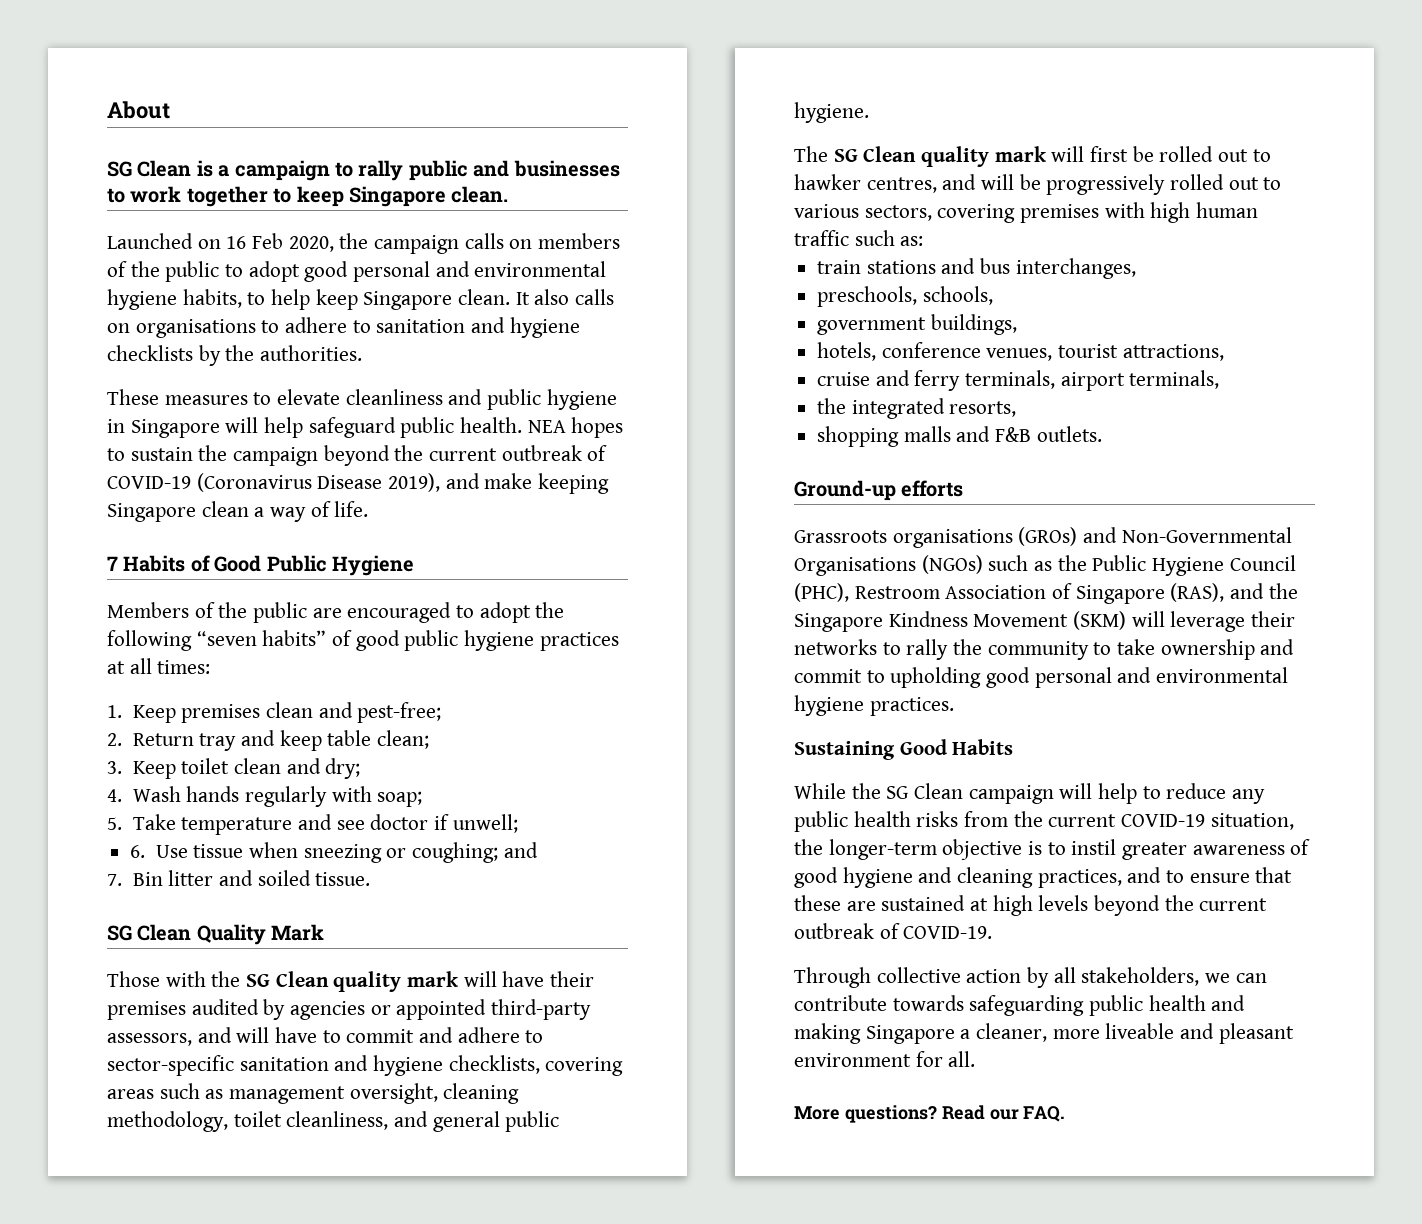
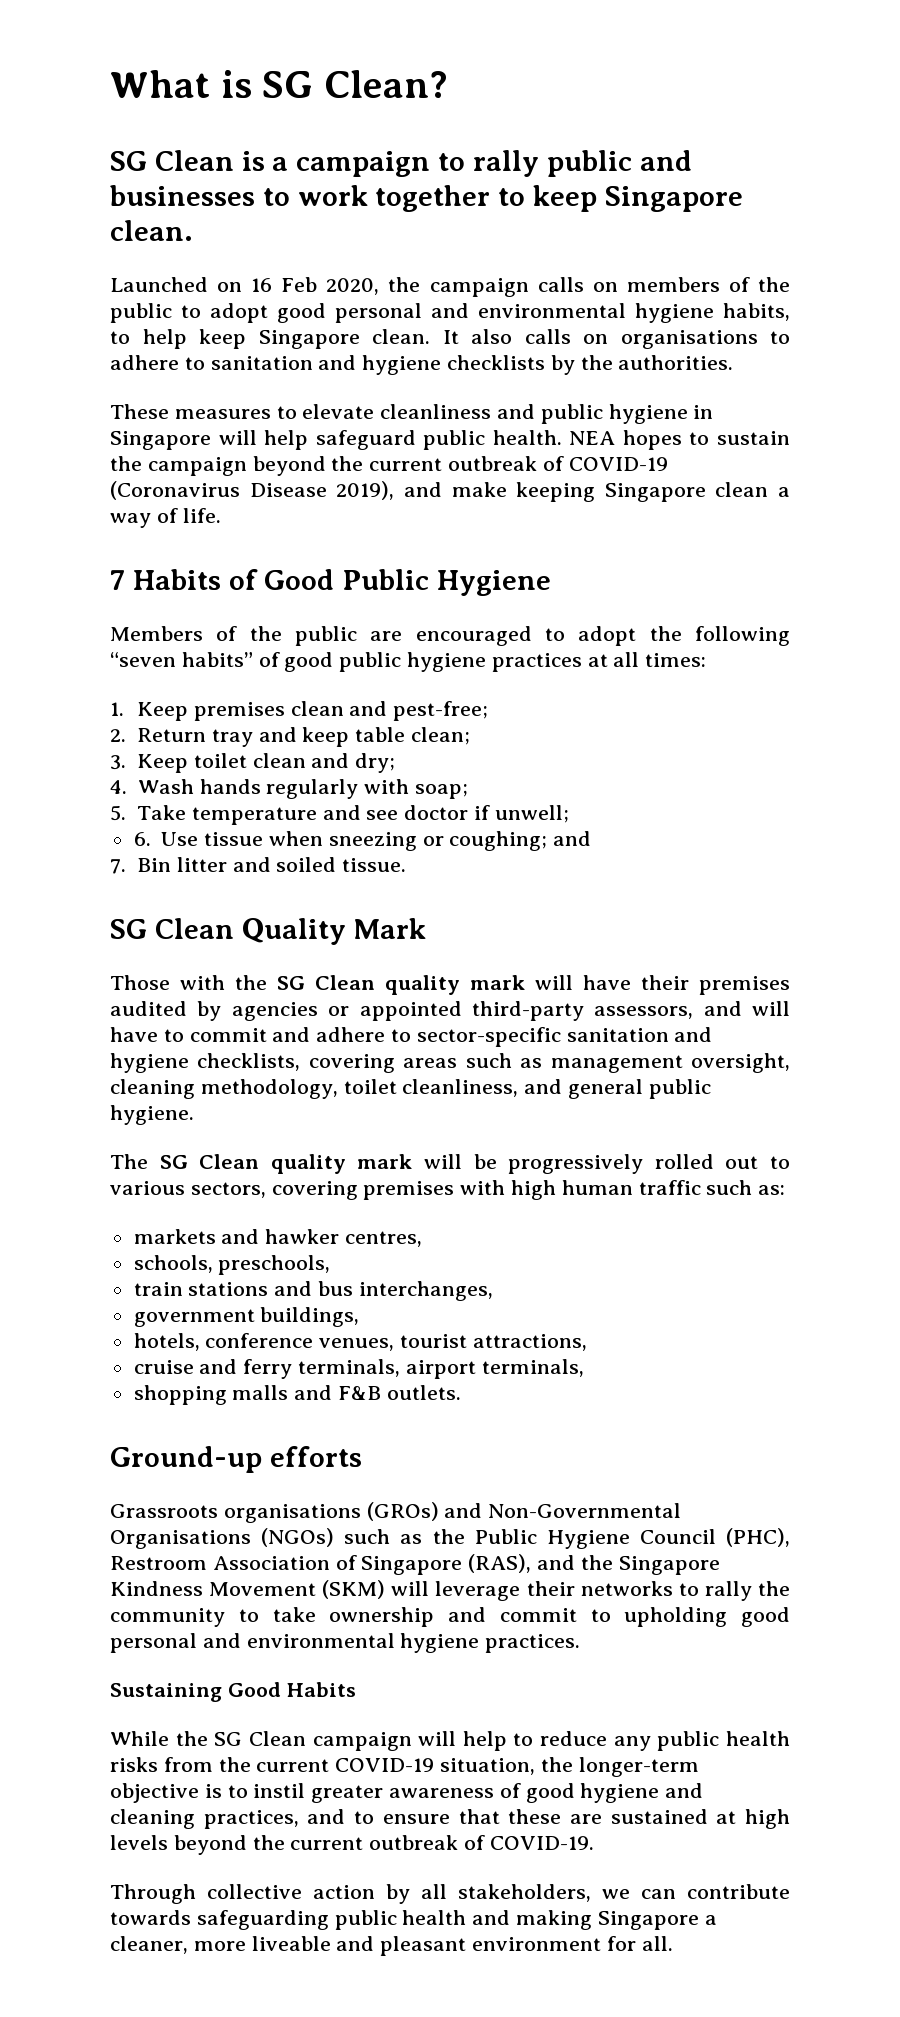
- About
+ What is SG Clean?
- The SG Clean quality mark will first be rolled out to hawker centres, and will be progressively rolled out to various sectors, covering premises with high human traffic such as:
+ The SG Clean quality mark will be progressively rolled out to various sectors, covering premises with high human traffic such as:
+ markets and hawker centres,
+ schools, preschools,
- preschools, schools,
- the integrated resorts,
- More questions? Read our FAQ.

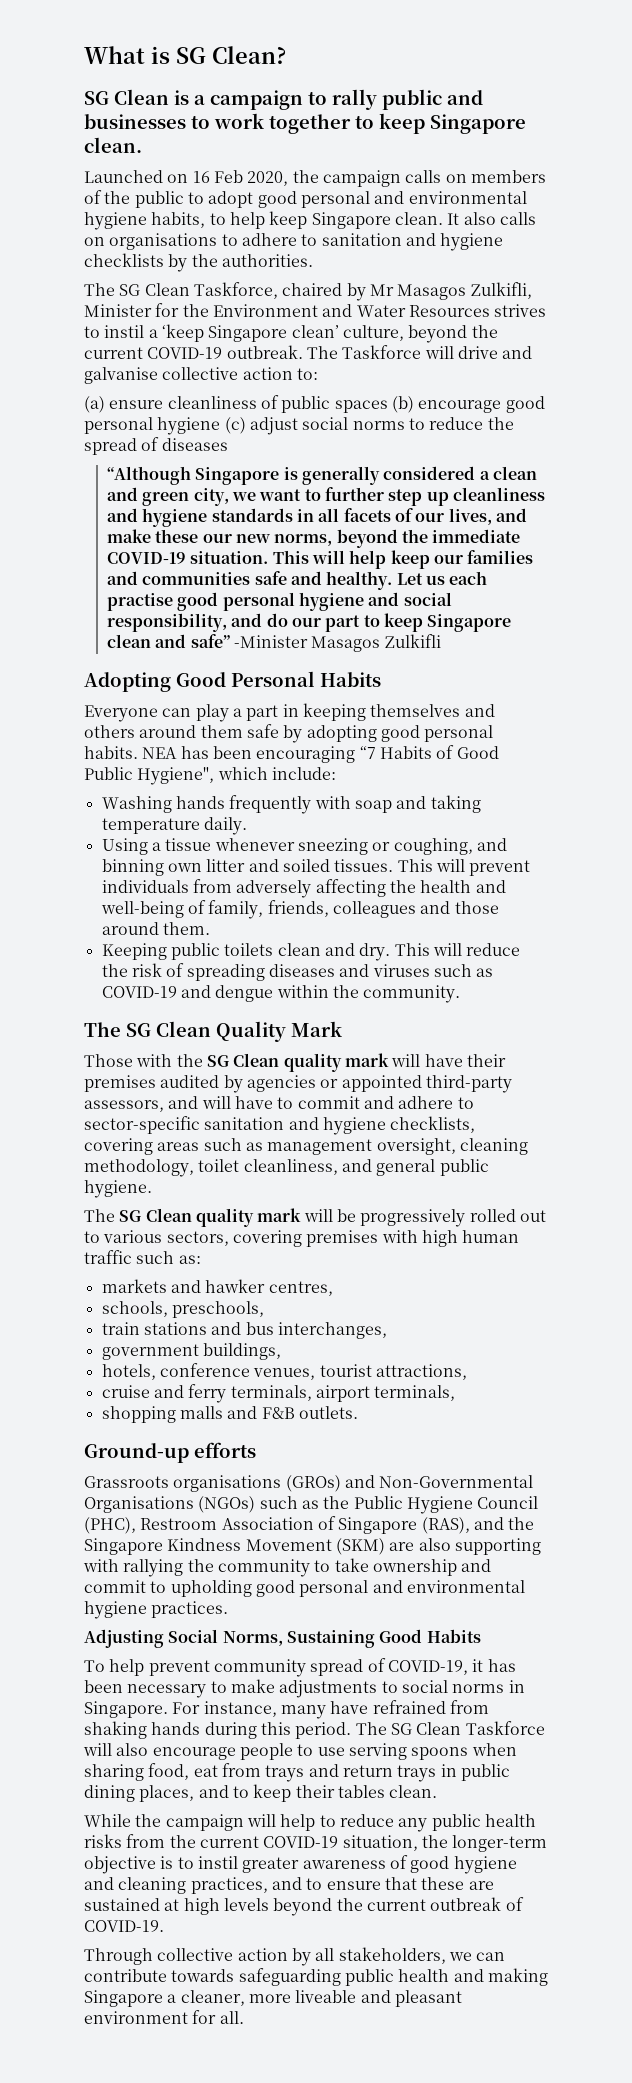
- These measures to elevate cleanliness and public hygiene in Singapore will help safeguard public health. NEA hopes to sustain the campaign beyond the current outbreak of COVID-19 (Coronavirus Disease 2019), and make keeping Singapore clean a way of life.
- 7 Habits of Good Public Hygiene
- Members of the public are encouraged to adopt the following “seven habits” of good public hygiene practices at all times:
- 1. Keep premises clean and pest-free;
- 2. Return tray and keep table clean;
- 3. Keep toilet clean and dry;
- 4. Wash hands regularly with soap;
- 5. Take temperature and see doctor if unwell;
- 6. Use tissue when sneezing or coughing; and
- 7. Bin litter and soiled tissue.
- SG Clean Quality Mark
+ The SG Clean Taskforce, chaired by Mr Masagos Zulkifli, Minister for the Environment and Water Resources strives to instil a ‘keep Singapore clean’ culture, beyond the current COVID-19 outbreak. The Taskforce will drive and galvanise collective action to:
+ (a) ensure cleanliness of public spaces (b) encourage good personal hygiene (c) adjust social norms to reduce the spread of diseases
+ “Although Singapore is generally considered a clean and green city, we want to further step up cleanliness and hygiene standards in all facets of our lives, and make these our new norms, beyond the immediate COVID-19 situation. This will help keep our families and communities safe and healthy. Let us each practise good personal hygiene and social responsibility, and do our part to keep Singapore clean and safe” -Minister Masagos Zulkifli
+ Adopting Good Personal Habits
+ Everyone can play a part in keeping themselves and others around them safe by adopting good personal habits. NEA has been encouraging “7 Habits of Good Public Hygiene", which include:
+ Washing hands frequently with soap and taking temperature daily.
+ Using a tissue whenever sneezing or coughing, and binning own litter and soiled tissues. This will prevent individuals from adversely affecting the health and well-being of family, friends, colleagues and those around them.
+ Keeping public toilets clean and dry. This will reduce the risk of spreading diseases and viruses such as COVID-19 and dengue within the community.
+ The SG Clean Quality Mark
- Grassroots organisations (GROs) and Non-Governmental Organisations (NGOs) such as the Public Hygiene Council (PHC), Restroom Association of Singapore (RAS), and the Singapore Kindness Movement (SKM) will leverage their networks to rally the community to take ownership and commit to upholding good personal and environmental hygiene practices.
+ Grassroots organisations (GROs) and Non-Governmental Organisations (NGOs) such as the Public Hygiene Council (PHC), Restroom Association of Singapore (RAS), and the Singapore Kindness Movement (SKM) are also supporting with rallying the community to take ownership and commit to upholding good personal and environmental hygiene practices.
- Sustaining Good Habits
+ Adjusting Social Norms, Sustaining Good Habits
+ To help prevent community spread of COVID-19, it has been necessary to make adjustments to social norms in Singapore. For instance, many have refrained from shaking hands during this period. The SG Clean Taskforce will also encourage people to use serving spoons when sharing food, eat from trays and return trays in public dining places, and to keep their tables clean.
- While the SG Clean campaign will help to reduce any public health risks from the current COVID-19 situation, the longer-term objective is to instil greater awareness of good hygiene and cleaning practices, and to ensure that these are sustained at high levels beyond the current outbreak of COVID-19.
+ While the campaign will help to reduce any public health risks from the current COVID-19 situation, the longer-term objective is to instil greater awareness of good hygiene and cleaning practices, and to ensure that these are sustained at high levels beyond the current outbreak of COVID-19.

